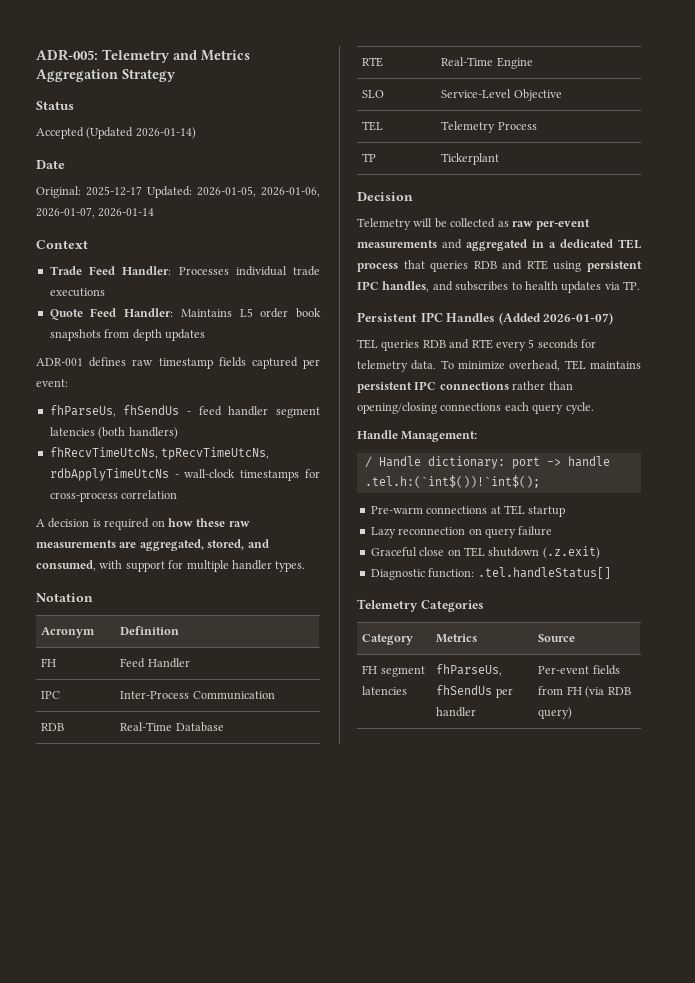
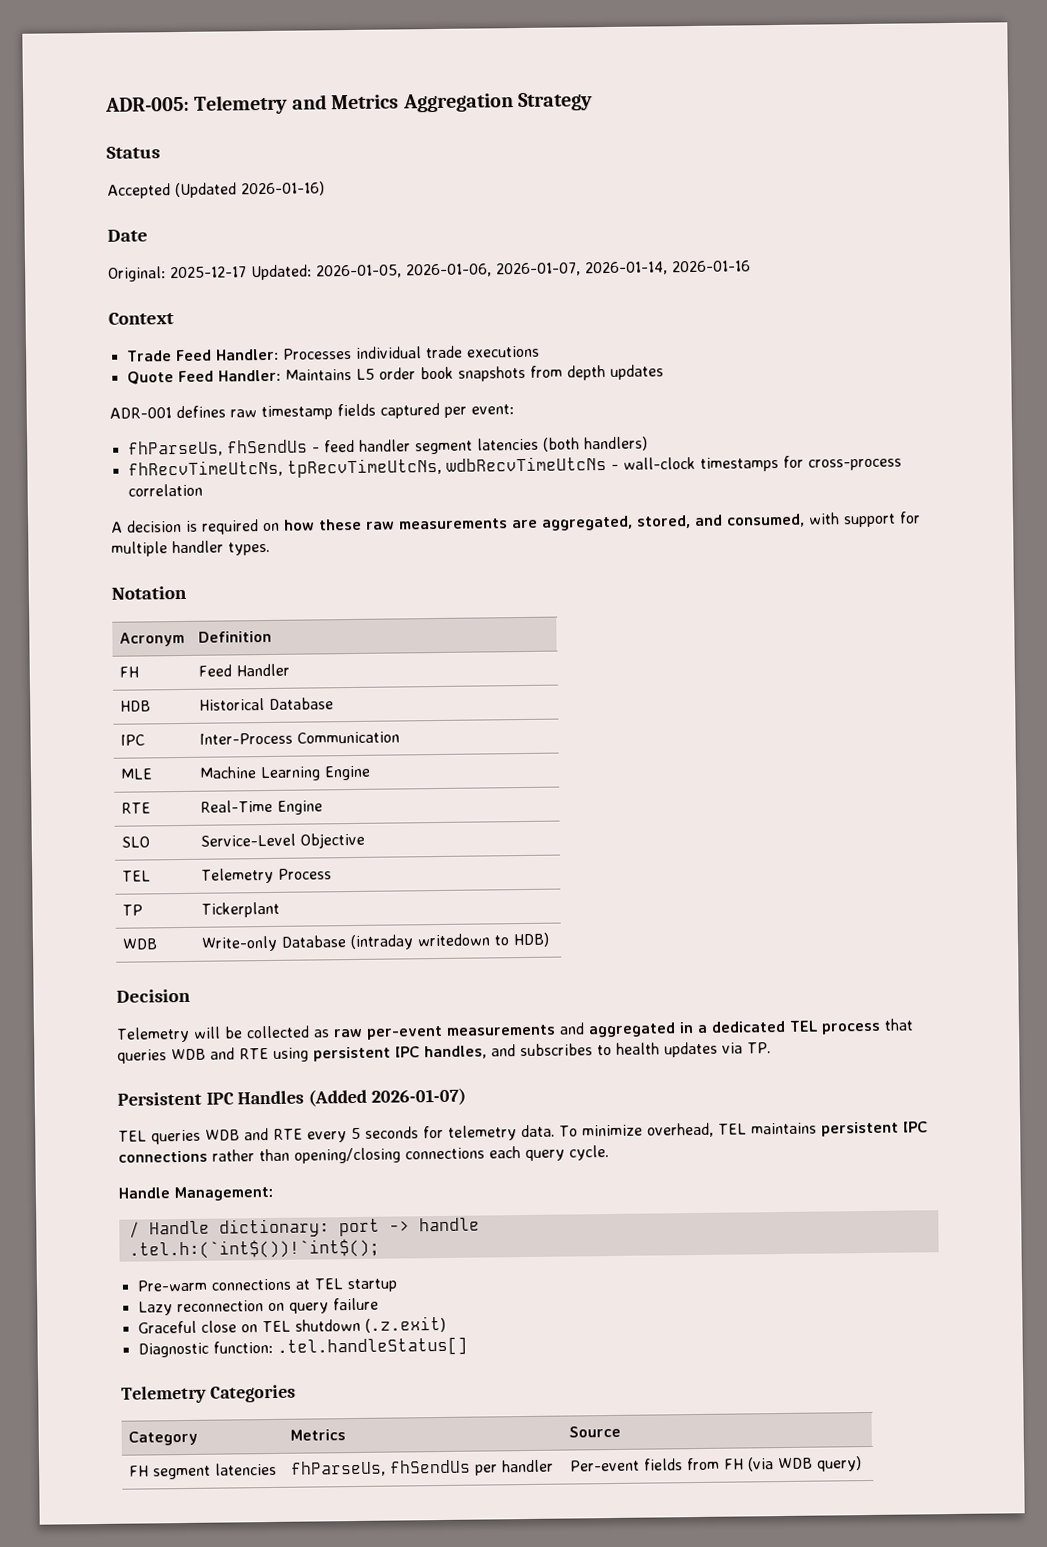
- Accepted (Updated 2026-01-14)
+ Accepted (Updated 2026-01-16)
- Original: 2025-12-17 Updated: 2026-01-05, 2026-01-06, 2026-01-07, 2026-01-14
+ Original: 2025-12-17 Updated: 2026-01-05, 2026-01-06, 2026-01-07, 2026-01-14, 2026-01-16
- fhRecvTimeUtcNs, tpRecvTimeUtcNs, rdbApplyTimeUtcNs - wall-clock timestamps for cross-process correlation
+ fhRecvTimeUtcNs, tpRecvTimeUtcNs, wdbRecvTimeUtcNs - wall-clock timestamps for cross-process correlation
+ HDB | Historical Database
- RDB | Real-Time Database
+ MLE | Machine Learning Engine
+ WDB | Write-only Database (intraday writedown to HDB)
- Telemetry will be collected as raw per-event measurements and aggregated in a dedicated TEL process that queries RDB and RTE using persistent IPC handles, and subscribes to health updates via TP.
+ Telemetry will be collected as raw per-event measurements and aggregated in a dedicated TEL process that queries WDB and RTE using persistent IPC handles, and subscribes to health updates via TP.
- TEL queries RDB and RTE every 5 seconds for telemetry data.
+ TEL queries WDB and RTE every 5 seconds for telemetry data.
- FH segment latencies | fhParseUs, fhSendUs per handler | Per-event fields from FH (via RDB query)
+ FH segment latencies | fhParseUs, fhSendUs per handler | Per-event fields from FH (via WDB query)

